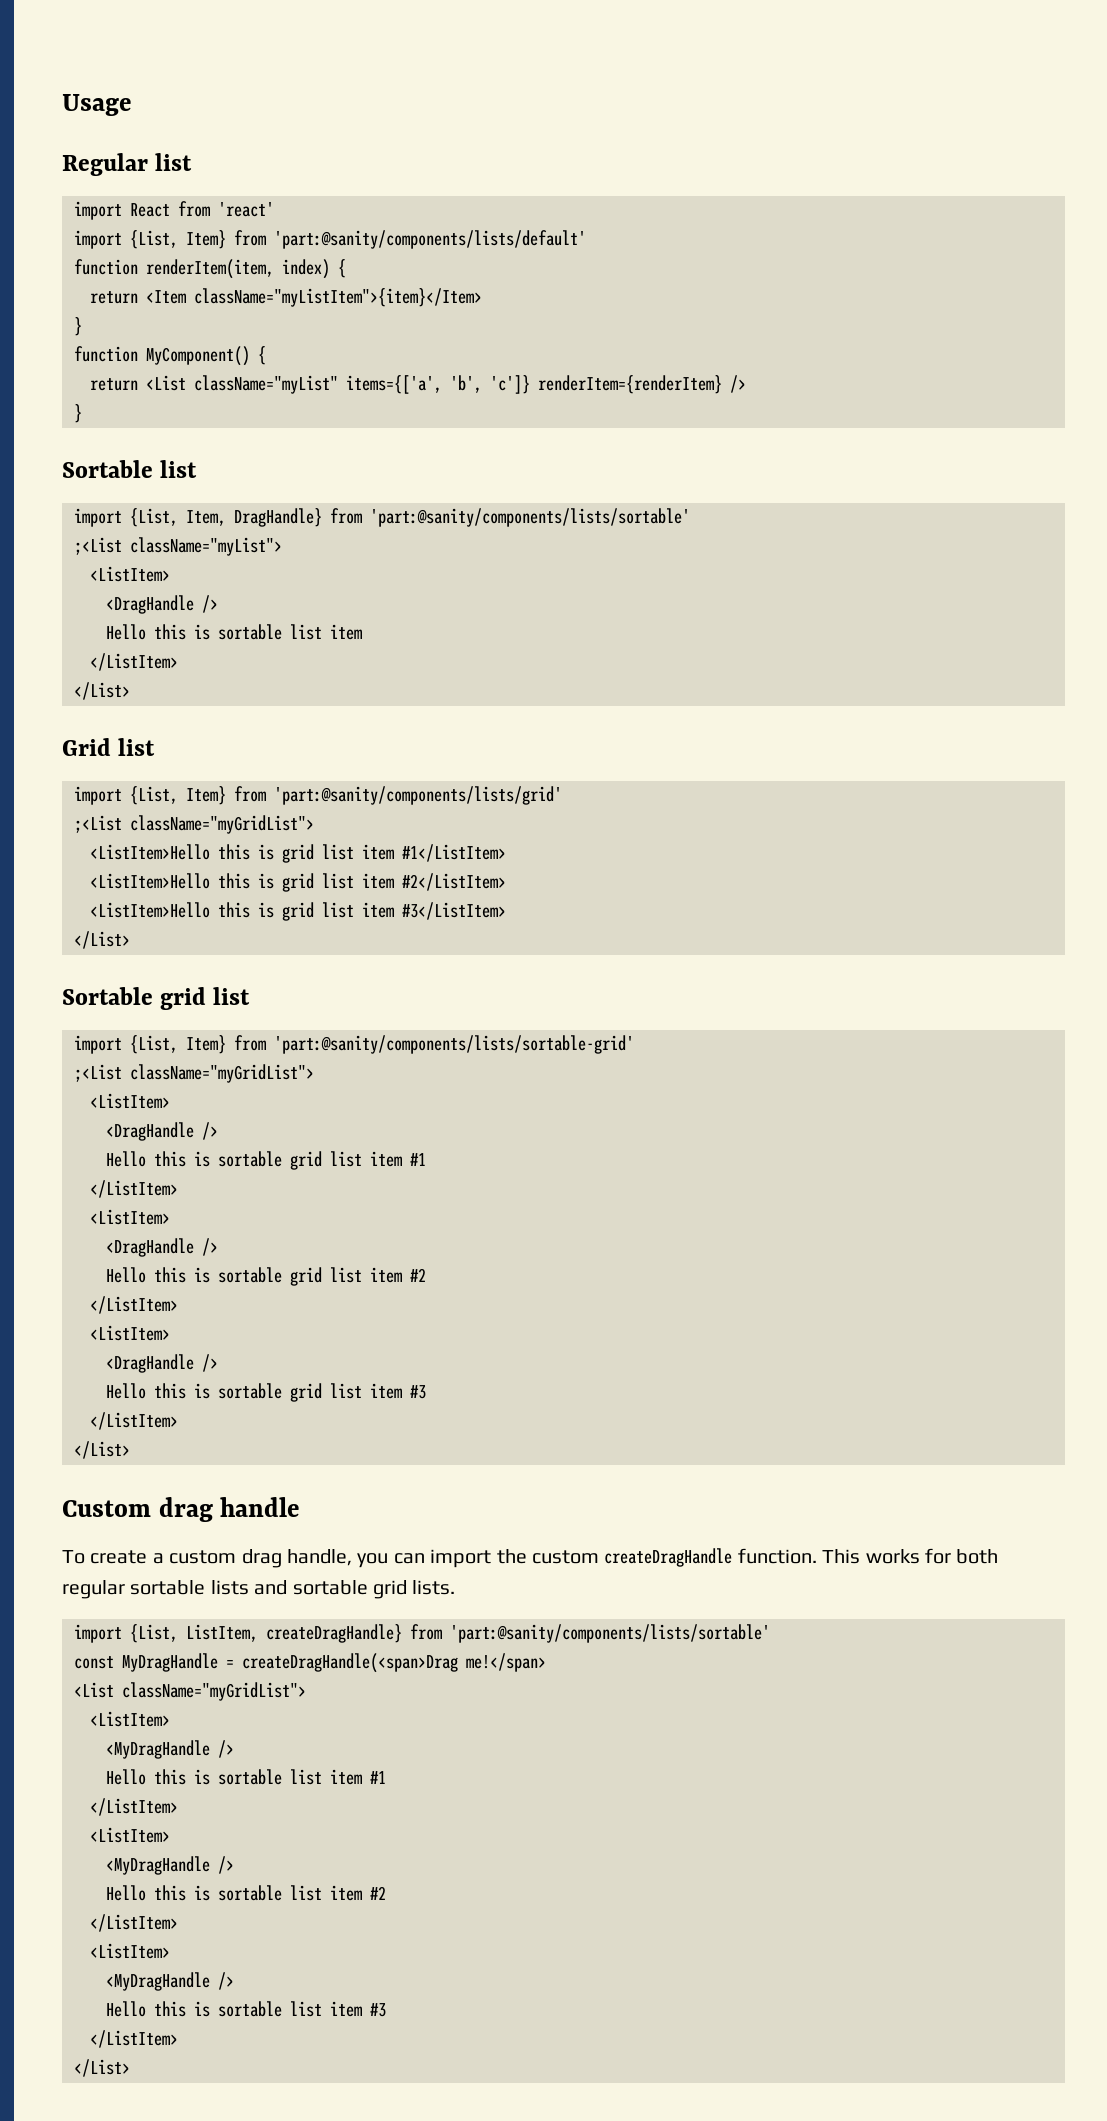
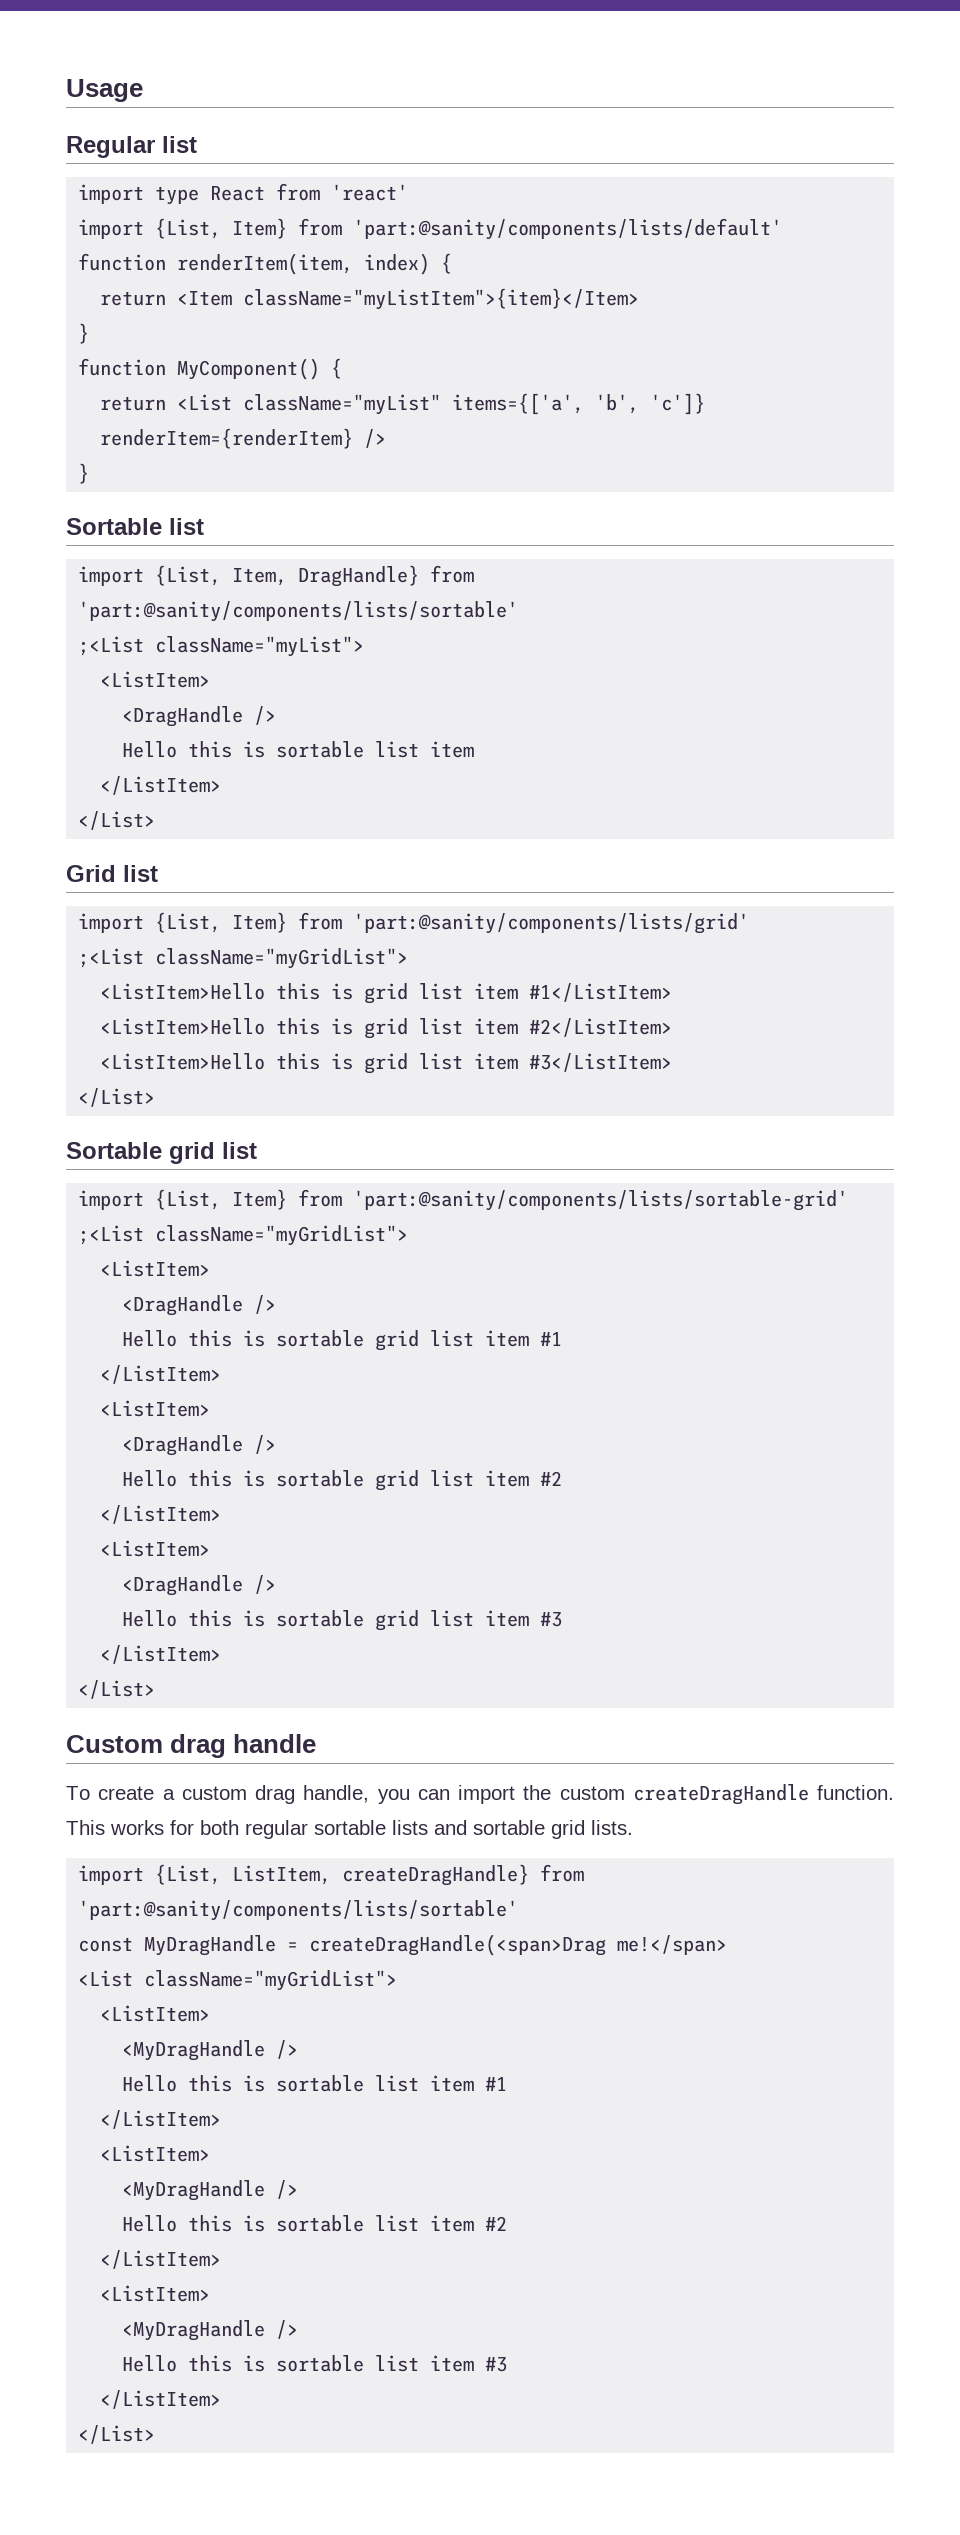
- import React from 'react'
+ import type React from 'react'

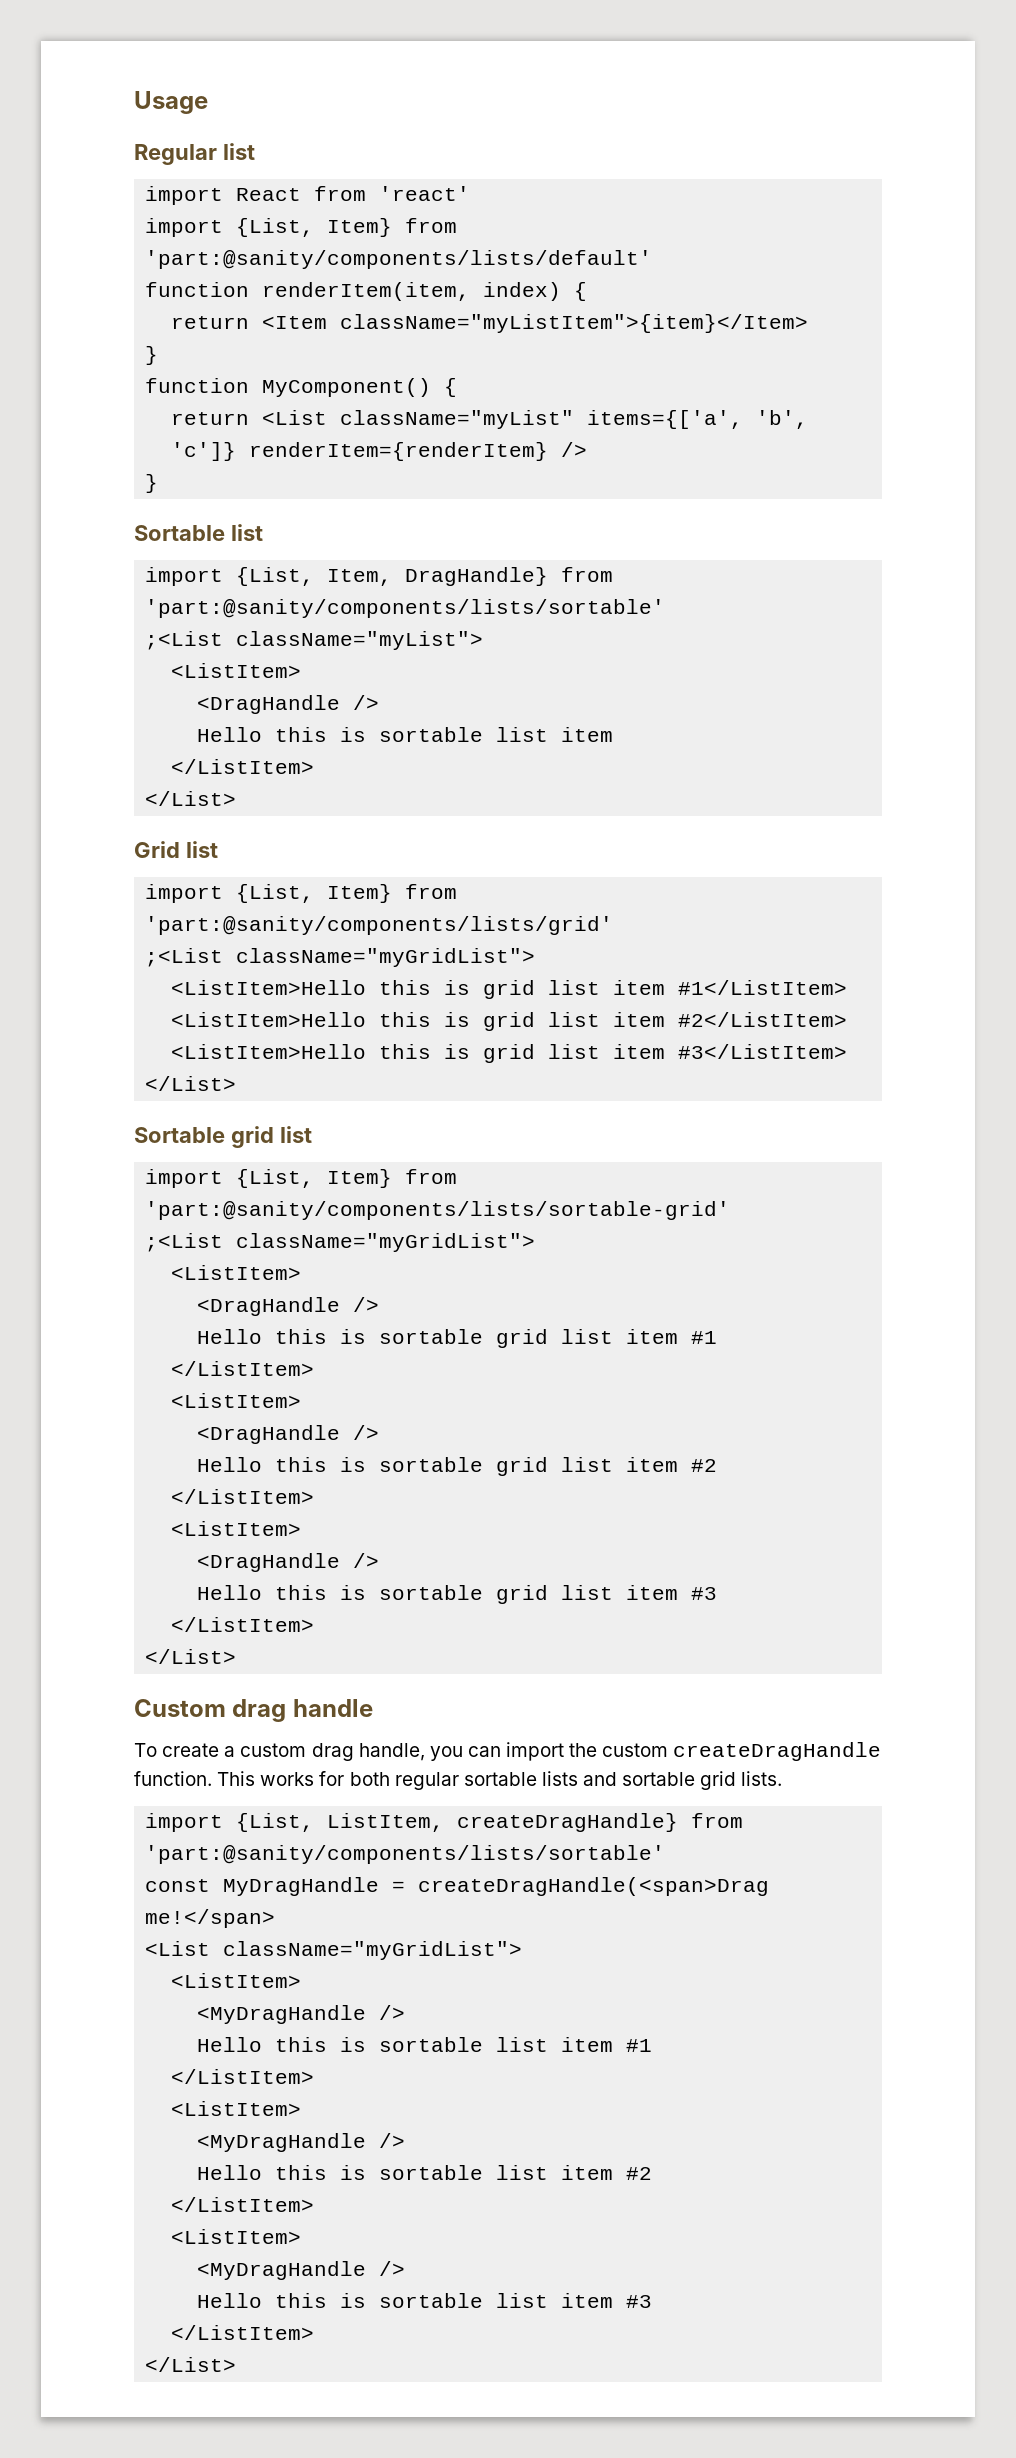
- import type React from 'react'
+ import React from 'react'

